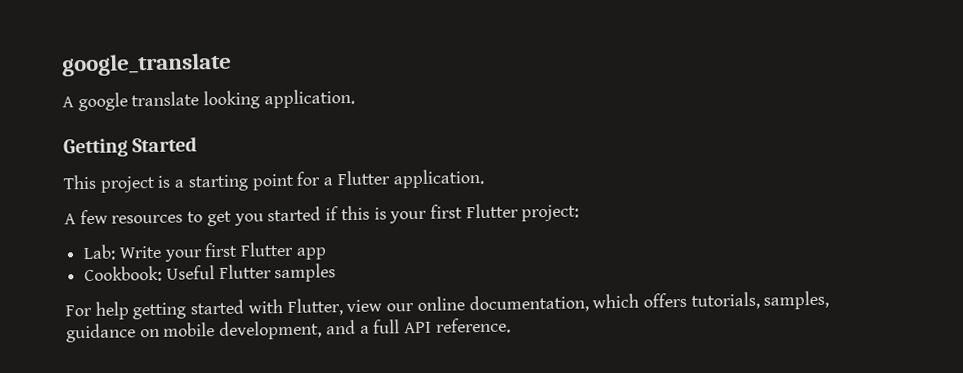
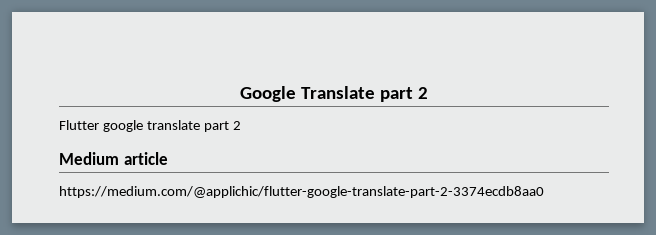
- google_translate
- A google translate looking application.
- Getting Started
- This project is a starting point for a Flutter application.
- A few resources to get you started if this is your first Flutter project:
- Lab: Write your first Flutter app
- Cookbook: Useful Flutter samples
- For help getting started with Flutter, view our online documentation, which offers tutorials, samples, guidance on mobile development, and a full API reference.
+ Google Translate part 2
+ Flutter google translate part 2
+ Medium article
+ https://medium.com/@applichic/flutter-google-translate-part-2-3374ecdb8aa0

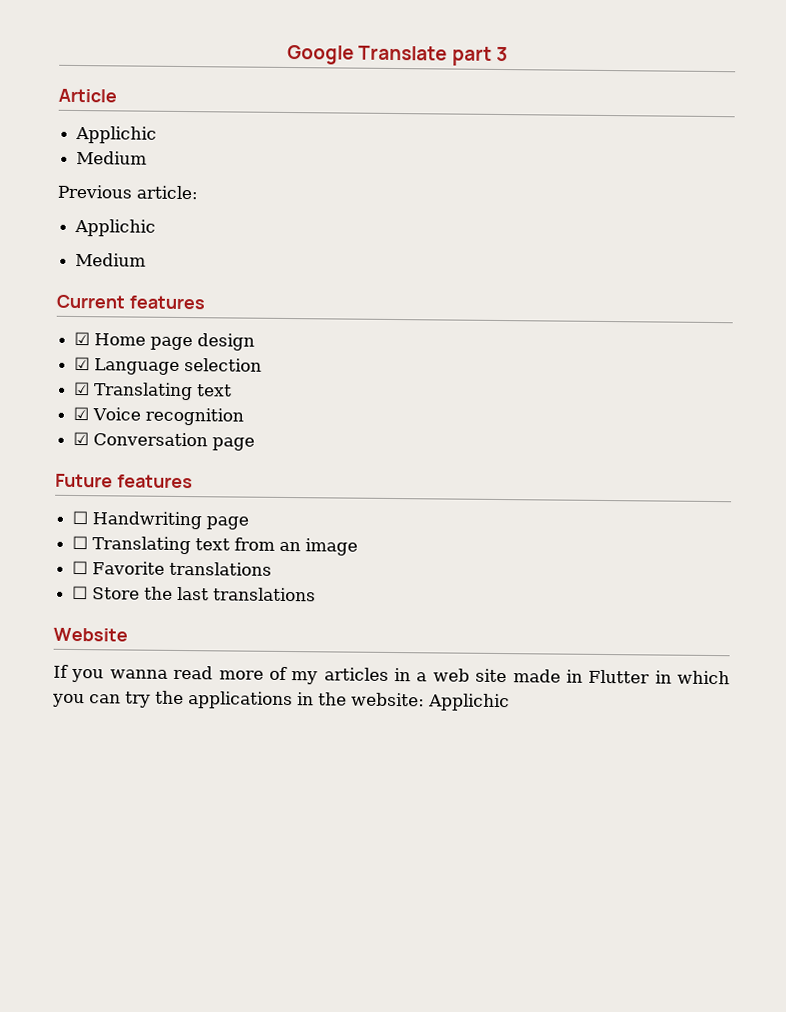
- Google Translate part 2
- Flutter google translate part 2
- Medium article
- https://medium.com/@applichic/flutter-google-translate-part-2-3374ecdb8aa0
+ Google Translate part 3
+ Article
+ Applichic
+ Medium
+ Previous article:
+ Applichic
+ Medium
+ Current features
+ ☑ Home page design
+ ☑ Language selection
+ ☑ Translating text
+ ☑ Voice recognition
+ ☑ Conversation page
+ Future features
+ ☐ Handwriting page
+ ☐ Translating text from an image
+ ☐ Favorite translations
+ ☐ Store the last translations
+ Website
+ If you wanna read more of my articles in a web site made in Flutter in which you can try the applications in the website: Applichic

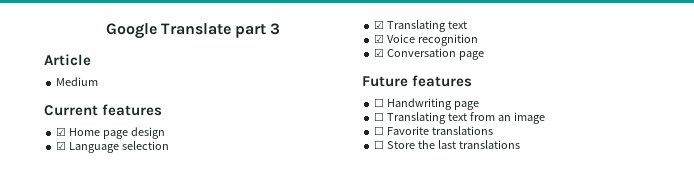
  Article
- Applichic
- Medium
- Previous article:
- Applichic
- Website
- If you wanna read more of my articles in a web site made in Flutter in which you can try the applications in the website: Applichic

